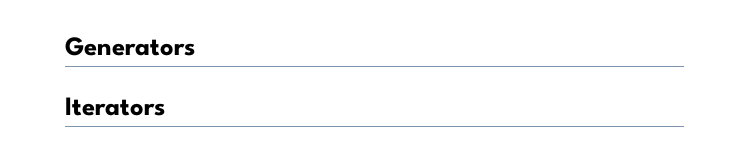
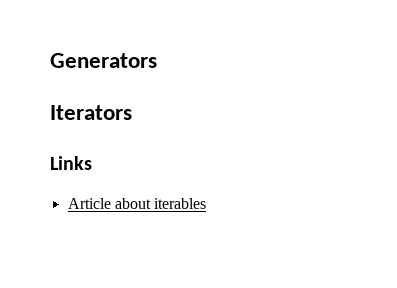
+ Links
+ Article about iterables

